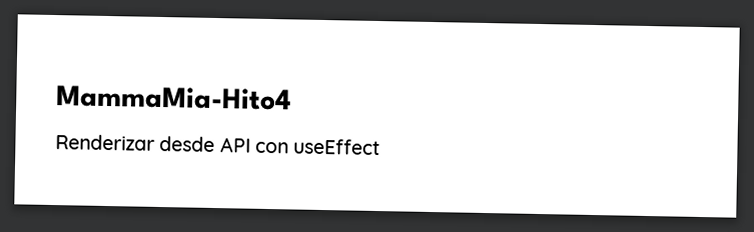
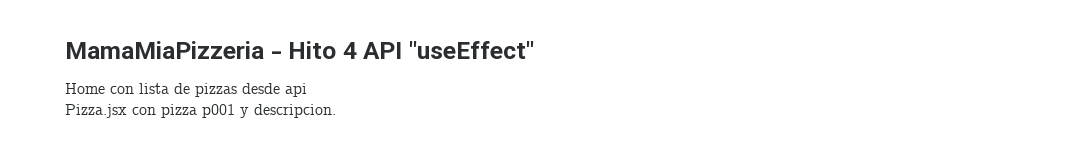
- MammaMia-Hito4
- Renderizar desde API con useEffect
+ MamaMiaPizzeria - Hito 4 API "useEffect"
+ Home con lista de pizzas desde api
+ Pizza.jsx con pizza p001 y descripcion.

